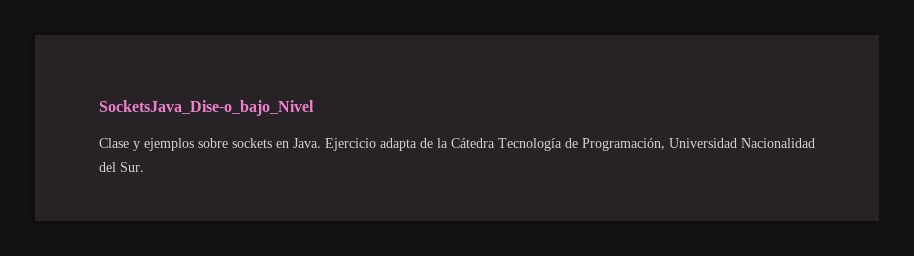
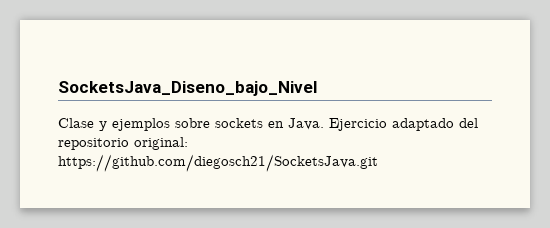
- SocketsJava_Dise-o_bajo_Nivel
+ SocketsJava_Diseno_bajo_Nivel
- Ejercicio adapta de la Cátedra Tecnología de Programación, Universidad Nacionalidad del Sur.
+ Ejercicio adaptado del repositorio original: https://github.com/diegosch21/SocketsJava.git

